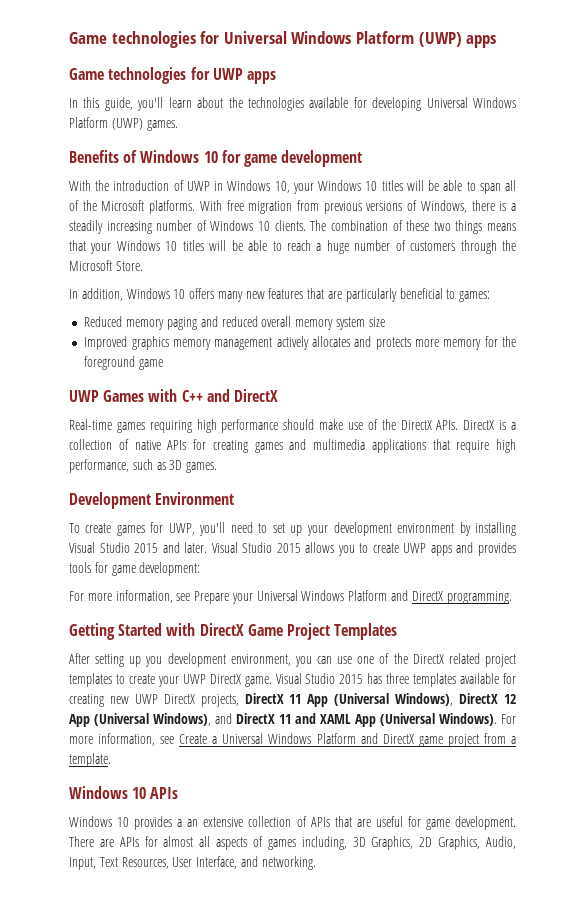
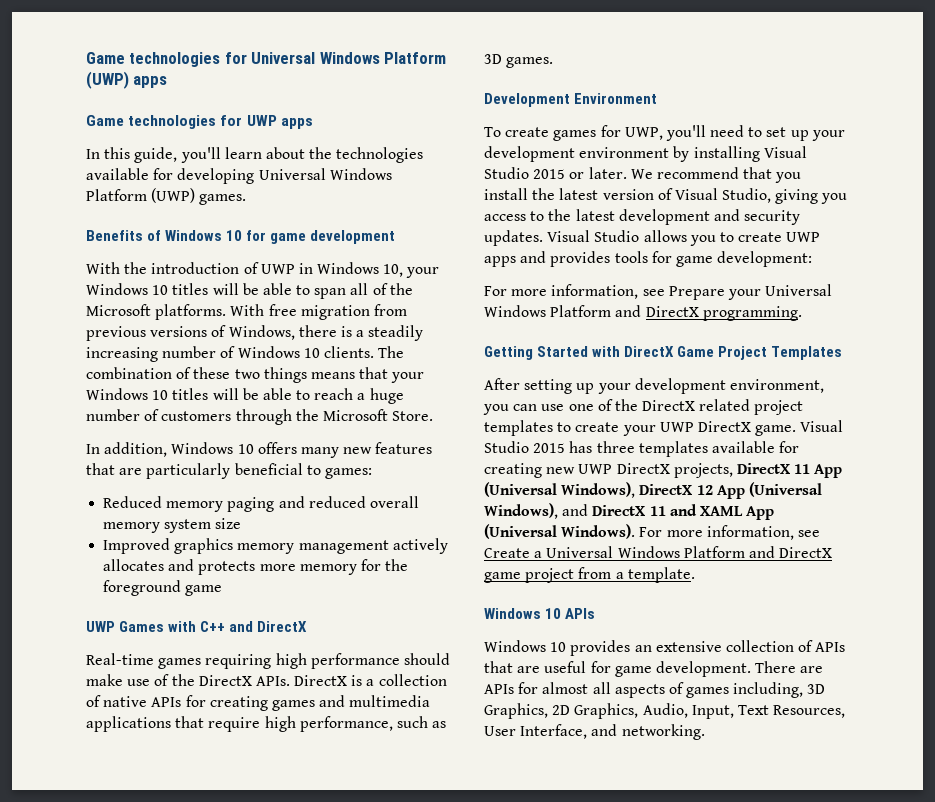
- To create games for UWP, you'll need to set up your development environment by installing Visual Studio 2015 and later. Visual Studio 2015 allows you to create UWP apps and provides tools for game development:
+ To create games for UWP, you'll need to set up your development environment by installing Visual Studio 2015 or later. We recommend that you install the latest version of Visual Studio, giving you access to the latest development and security updates. Visual Studio allows you to create UWP apps and provides tools for game development:
- After setting up you development environment, you can use one of the DirectX related project templates to create your UWP DirectX game.
+ After setting up your development environment, you can use one of the DirectX related project templates to create your UWP DirectX game.
- Windows 10 provides a an extensive collection of APIs that are useful for game development.
+ Windows 10 provides an extensive collection of APIs that are useful for game development.

